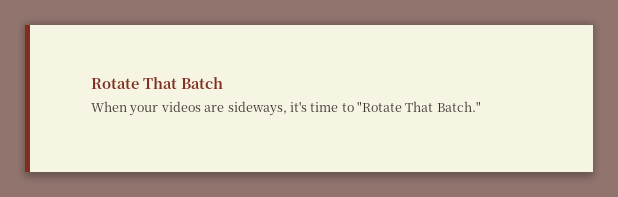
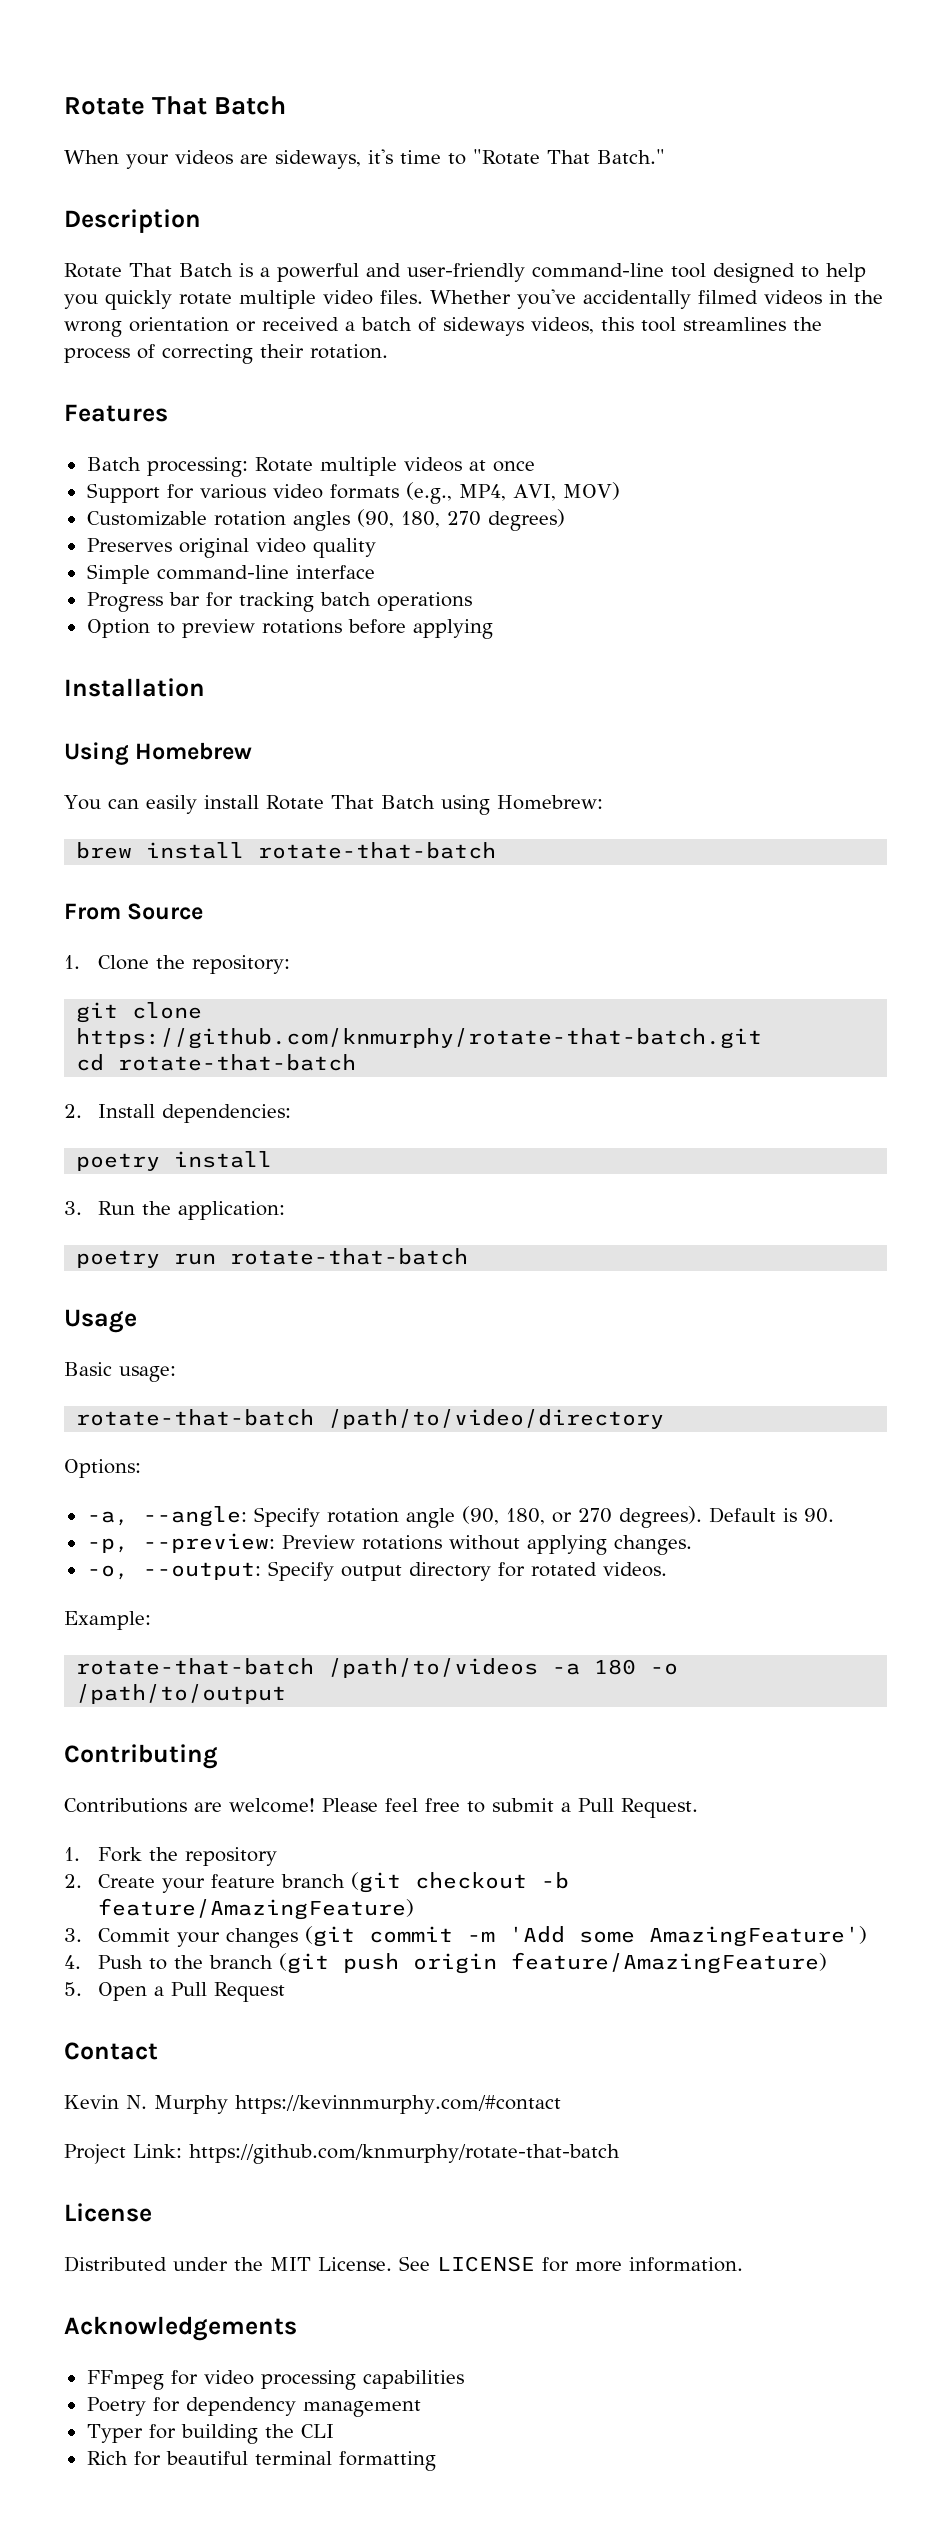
+ Description
+ Rotate That Batch is a powerful and user-friendly command-line tool designed to help you quickly rotate multiple video files. Whether you've accidentally filmed videos in the wrong orientation or received a batch of sideways videos, this tool streamlines the process of correcting their rotation.
+ Features
+ Batch processing: Rotate multiple videos at once
+ Support for various video formats (e.g., MP4, AVI, MOV)
+ Customizable rotation angles (90, 180, 270 degrees)
+ Preserves original video quality
+ Simple command-line interface
+ Progress bar for tracking batch operations
+ Option to preview rotations before applying
+ Installation
+ Using Homebrew
+ You can easily install Rotate That Batch using Homebrew:
+ brew install rotate-that-batch
+ From Source
+ 1. Clone the repository:
+ git clone https://github.com/knmurphy/rotate-that-batch.git
+ cd rotate-that-batch
+ 2. Install dependencies:
+ poetry install
+ 3. Run the application:
+ poetry run rotate-that-batch
+ Usage
+ Basic usage:
+ rotate-that-batch /path/to/video/directory
+ Options:
+ -a, --angle: Specify rotation angle (90, 180, or 270 degrees). Default is 90.
+ -p, --preview: Preview rotations without applying changes.
+ -o, --output: Specify output directory for rotated videos.
+ Example:
+ rotate-that-batch /path/to/videos -a 180 -o /path/to/output
+ Contributing
+ Contributions are welcome! Please feel free to submit a Pull Request.
+ 1. Fork the repository
+ 2. Create your feature branch (git checkout -b feature/AmazingFeature)
+ 3. Commit your changes (git commit -m 'Add some AmazingFeature')
+ 4. Push to the branch (git push origin feature/AmazingFeature)
+ 5. Open a Pull Request
+ Contact
+ Kevin N. Murphy https://kevinnmurphy.com/#contact
+ Project Link: https://github.com/knmurphy/rotate-that-batch
+ License
+ Distributed under the MIT License. See LICENSE for more information.
+ Acknowledgements
+ FFmpeg for video processing capabilities
+ Poetry for dependency management
+ Typer for building the CLI
+ Rich for beautiful terminal formatting

